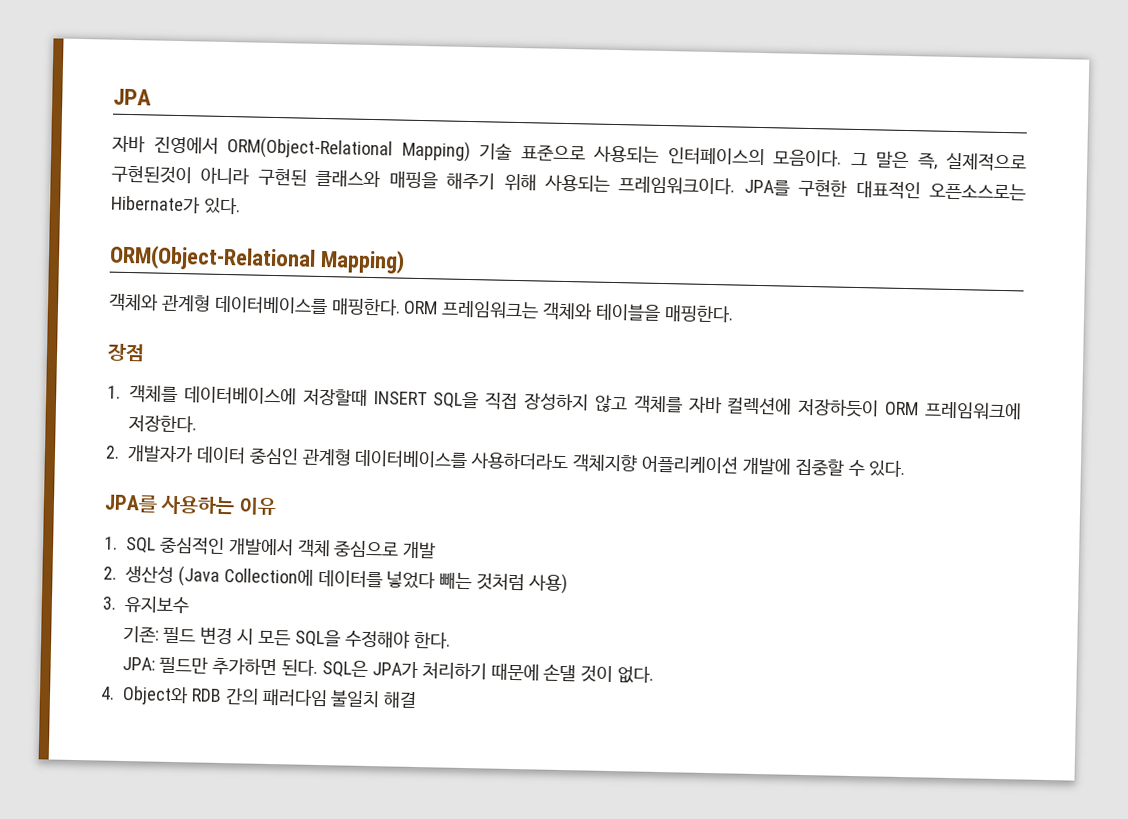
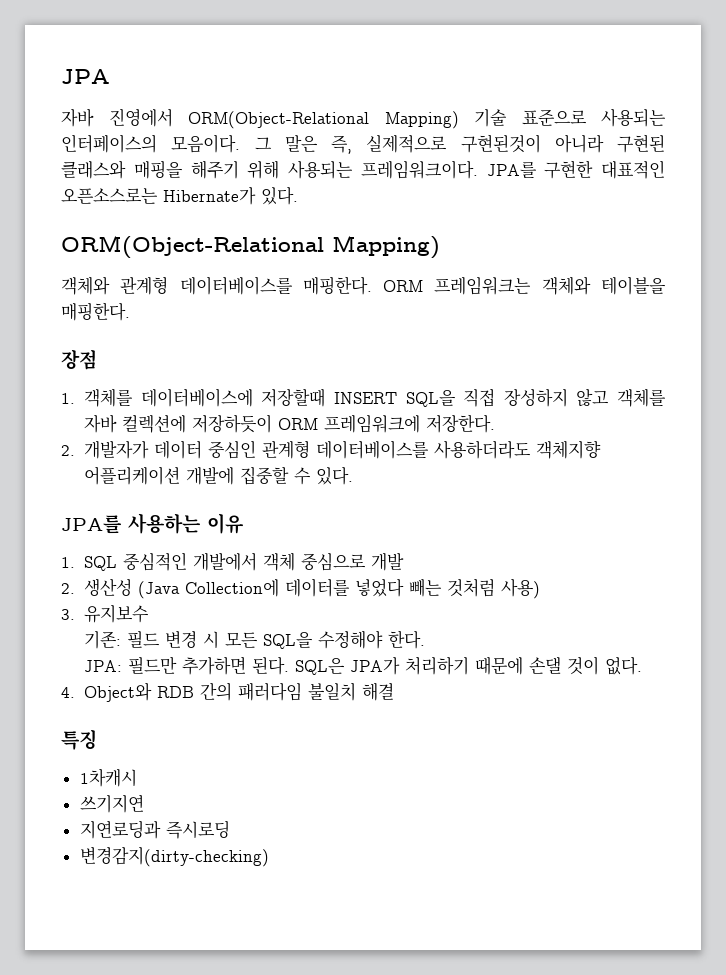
+ 특징
+ 1차캐시
+ 쓰기지연
+ 지연로딩과 즉시로딩
+ 변경감지(dirty-checking)

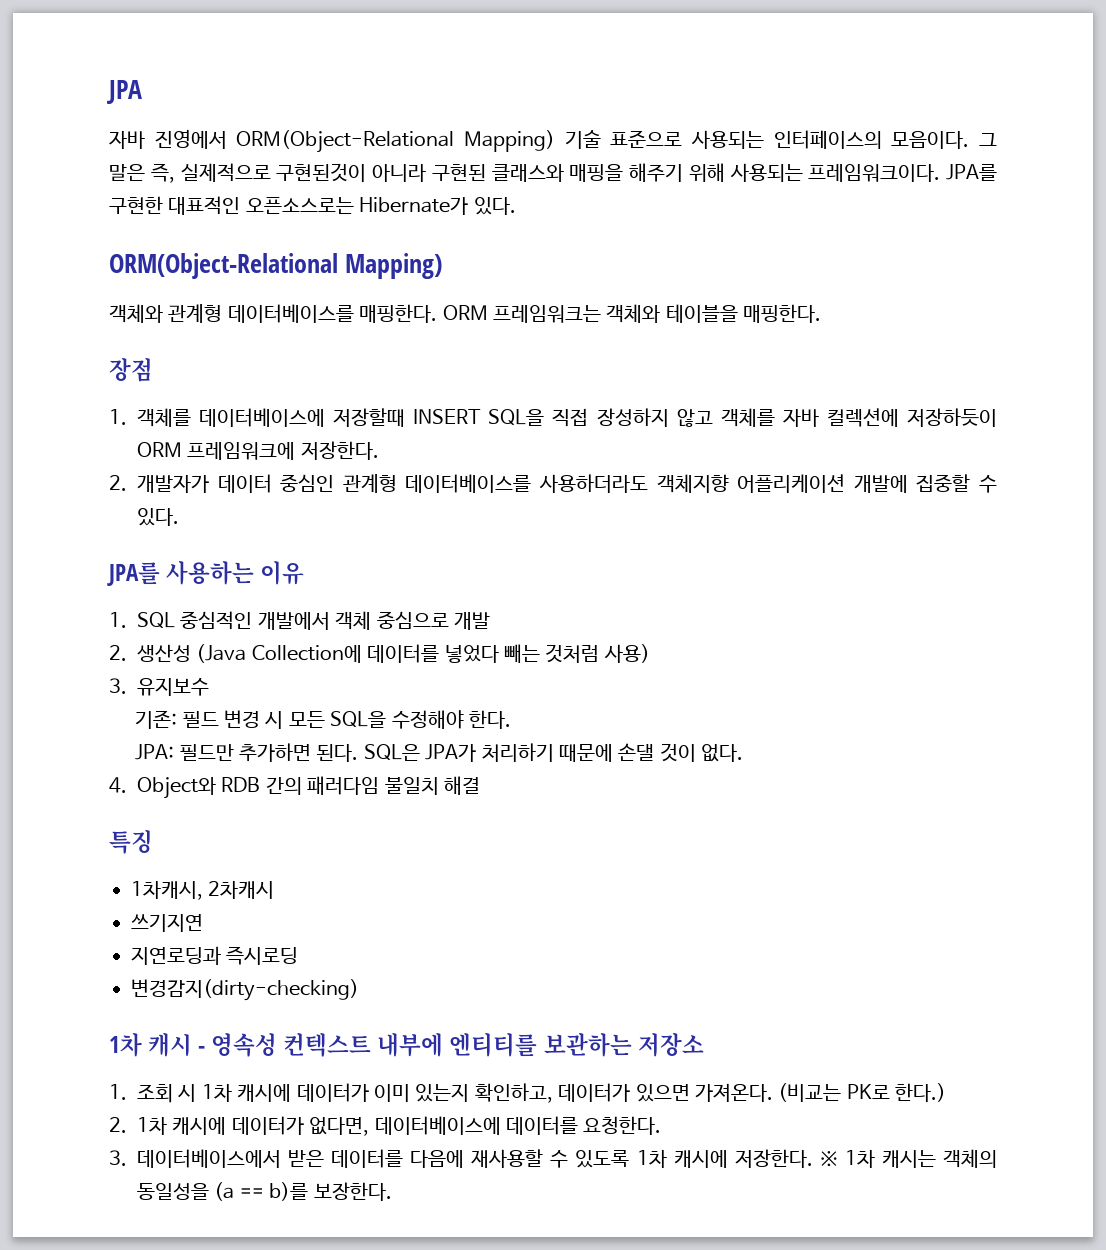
- 1차캐시
+ 1차캐시, 2차캐시
+ 1차 캐시 - 영속성 컨텍스트 내부에 엔티티를 보관하는 저장소
+ 1. 조회 시 1차 캐시에 데이터가 이미 있는지 확인하고, 데이터가 있으면 가져온다. (비교는 PK로 한다.)
+ 2. 1차 캐시에 데이터가 없다면, 데이터베이스에 데이터를 요청한다.
+ 3. 데이터베이스에서 받은 데이터를 다음에 재사용할 수 있도록 1차 캐시에 저장한다. ※ 1차 캐시는 객체의 동일성을 (a == b)를 보장한다.

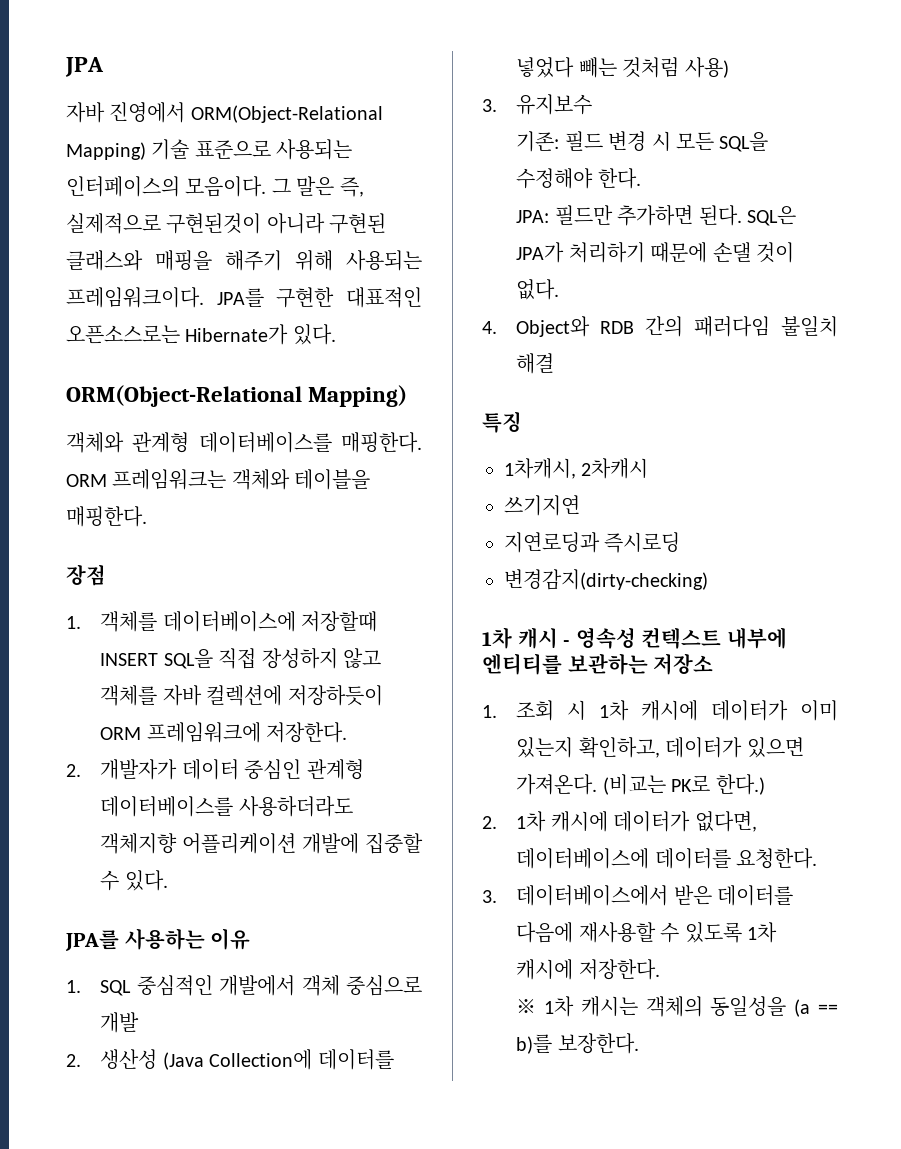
- 3. 데이터베이스에서 받은 데이터를 다음에 재사용할 수 있도록 1차 캐시에 저장한다. ※ 1차 캐시는 객체의 동일성을 (a == b)를 보장한다.
+ 3. 데이터베이스에서 받은 데이터를 다음에 재사용할 수 있도록 1차 캐시에 저장한다.
+ ※ 1차 캐시는 객체의 동일성을 (a == b)를 보장한다.

